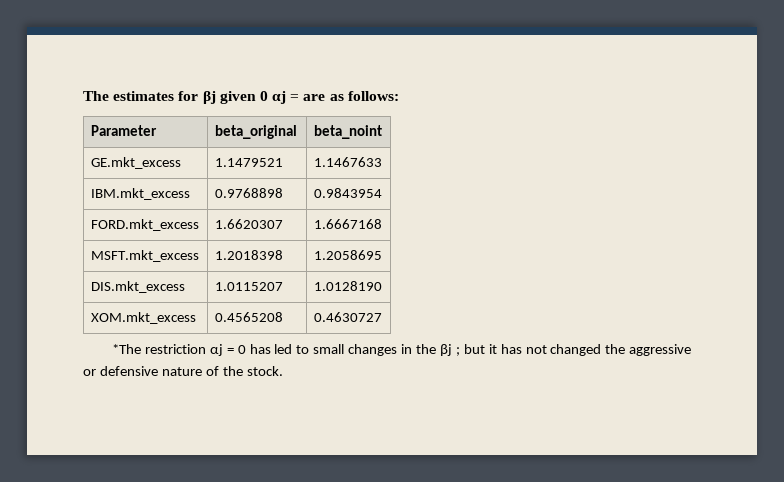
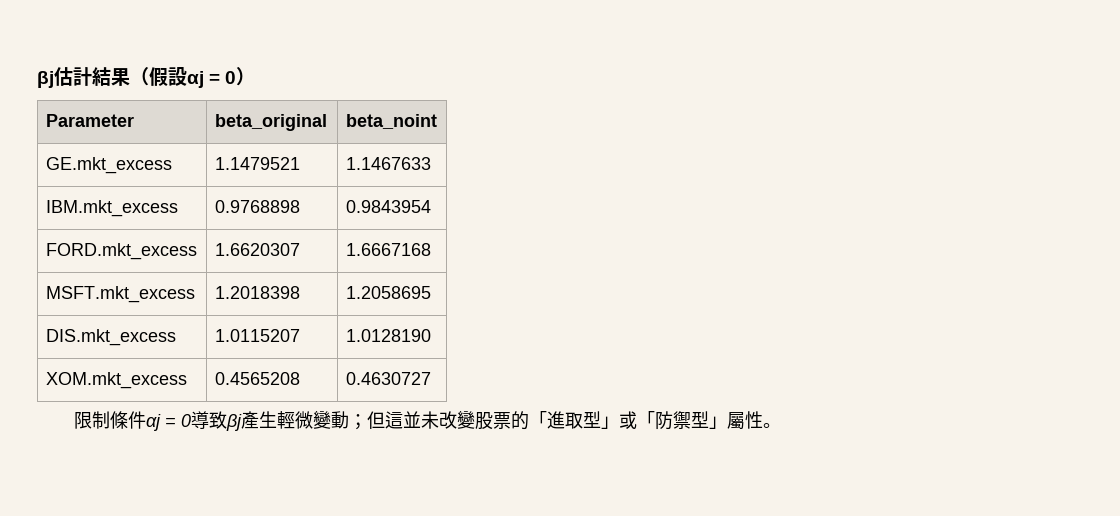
- The estimates for βj given 0 αj = are as follows:
+ βj估計結果（假設αj = 0）
- *The restriction αj = 0 has led to small changes in the βj ; but it has not changed the aggressive or defensive nature of the stock.
+ 限制條件αj = 0導致βj產生輕微變動；但這並未改變股票的「進取型」或「防禦型」屬性。

